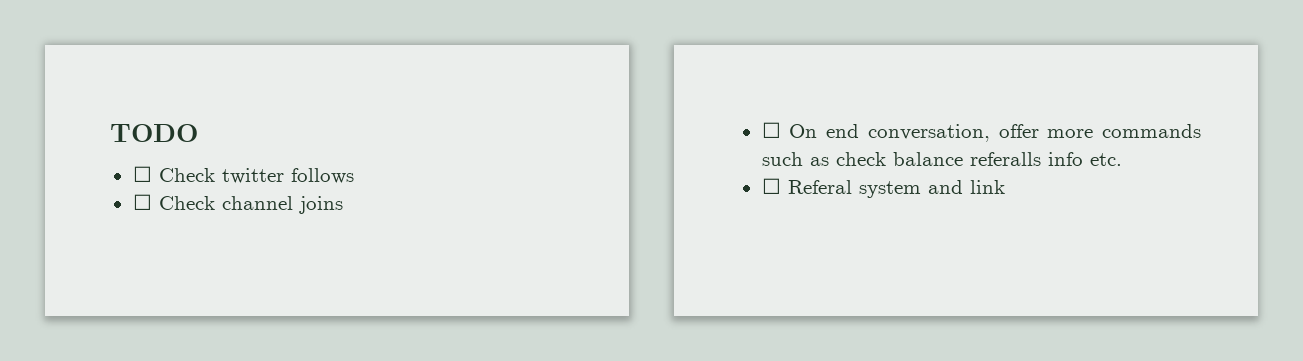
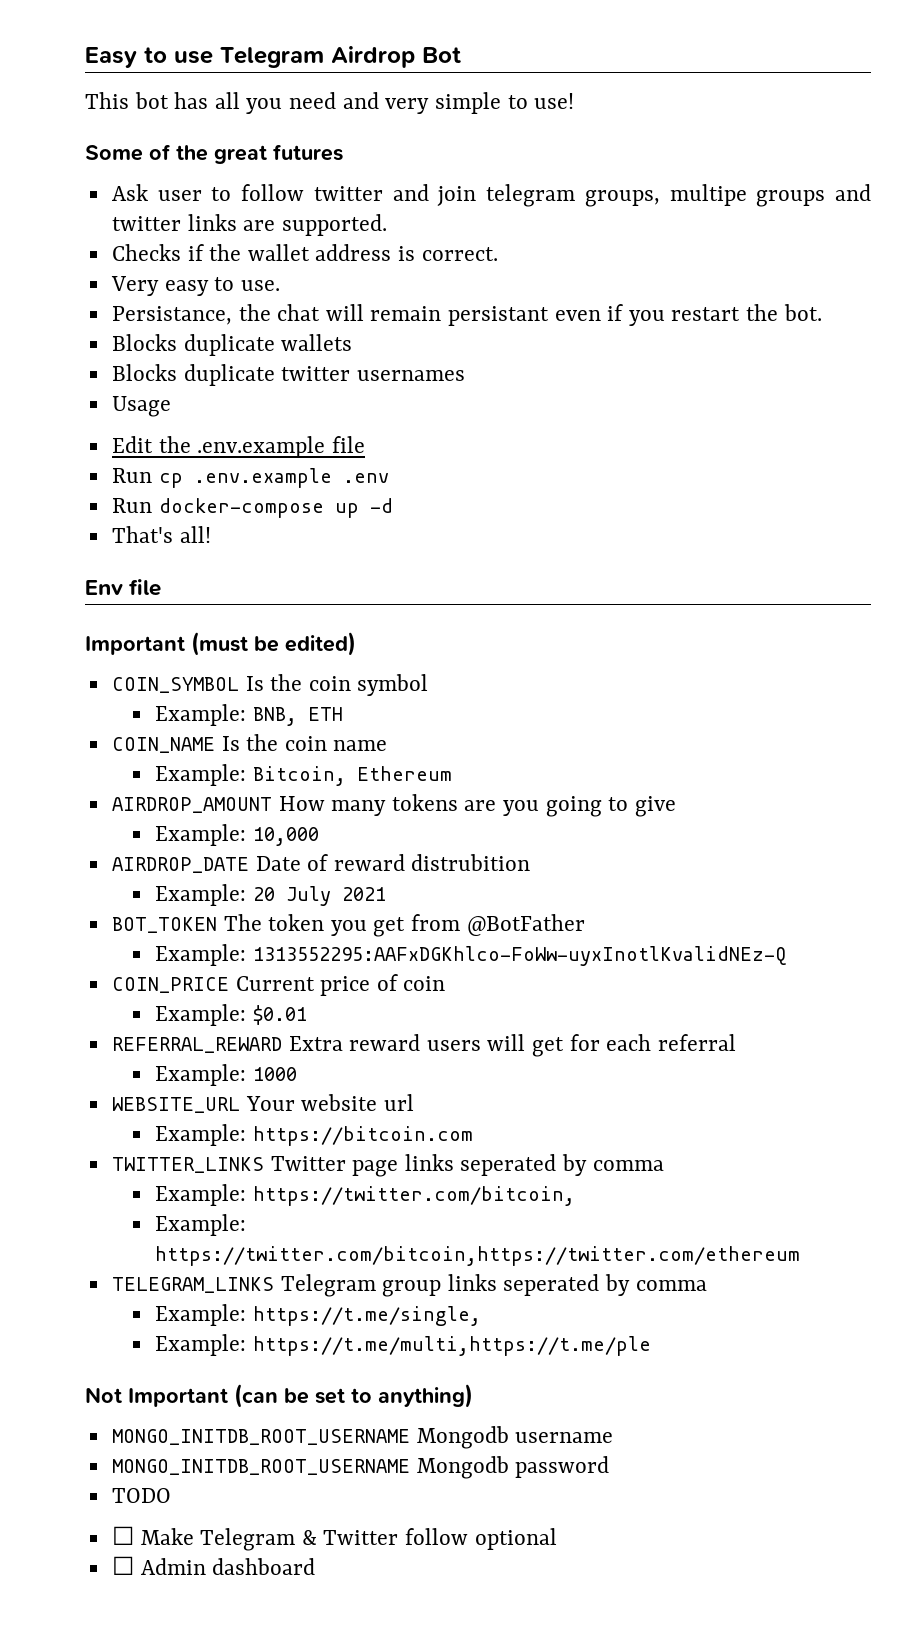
+ Easy to use Telegram Airdrop Bot
+ This bot has all you need and very simple to use!
+ Some of the great futures
+ Ask user to follow twitter and join telegram groups, multipe groups and twitter links are supported.
+ Checks if the wallet address is correct.
+ Very easy to use.
+ Persistance, the chat will remain persistant even if you restart the bot.
+ Blocks duplicate wallets
+ Blocks duplicate twitter usernames
+ Usage
+ Edit the .env.example file
+ Run cp .env.example .env
+ Run docker-compose up -d
+ That's all!
+ Env file
+ Important (must be edited)
+ COIN_SYMBOL Is the coin symbol
+ Example: BNB, ETH
+ COIN_NAME Is the coin name
+ Example: Bitcoin, Ethereum
+ AIRDROP_AMOUNT How many tokens are you going to give
+ Example: 10,000
+ AIRDROP_DATE Date of reward distrubition
+ Example: 20 July 2021
+ BOT_TOKEN The token you get from @BotFather
+ Example: 1313552295:AAFxDGKhlco-FoWw-uyxInotlKvalidNEz-Q
+ COIN_PRICE Current price of coin
+ Example: $0.01
+ REFERRAL_REWARD Extra reward users will get for each referral
+ Example: 1000
+ WEBSITE_URL Your website url
+ Example: https://bitcoin.com
+ TWITTER_LINKS Twitter page links seperated by comma
+ Example: https://twitter.com/bitcoin,
+ Example: https://twitter.com/bitcoin,https://twitter.com/ethereum
+ TELEGRAM_LINKS Telegram group links seperated by comma
+ Example: https://t.me/single,
+ Example: https://t.me/multi,https://t.me/ple
+ Not Important (can be set to anything)
+ MONGO_INITDB_ROOT_USERNAME Mongodb username
+ MONGO_INITDB_ROOT_USERNAME Mongodb password
  TODO
- ☐ Check twitter follows
- ☐ Check channel joins
- ☐ On end conversation, offer more commands such as check balance referalls info etc.
- ☐ Referal system and link
+ ☐ Make Telegram & Twitter follow optional
+ ☐ Admin dashboard

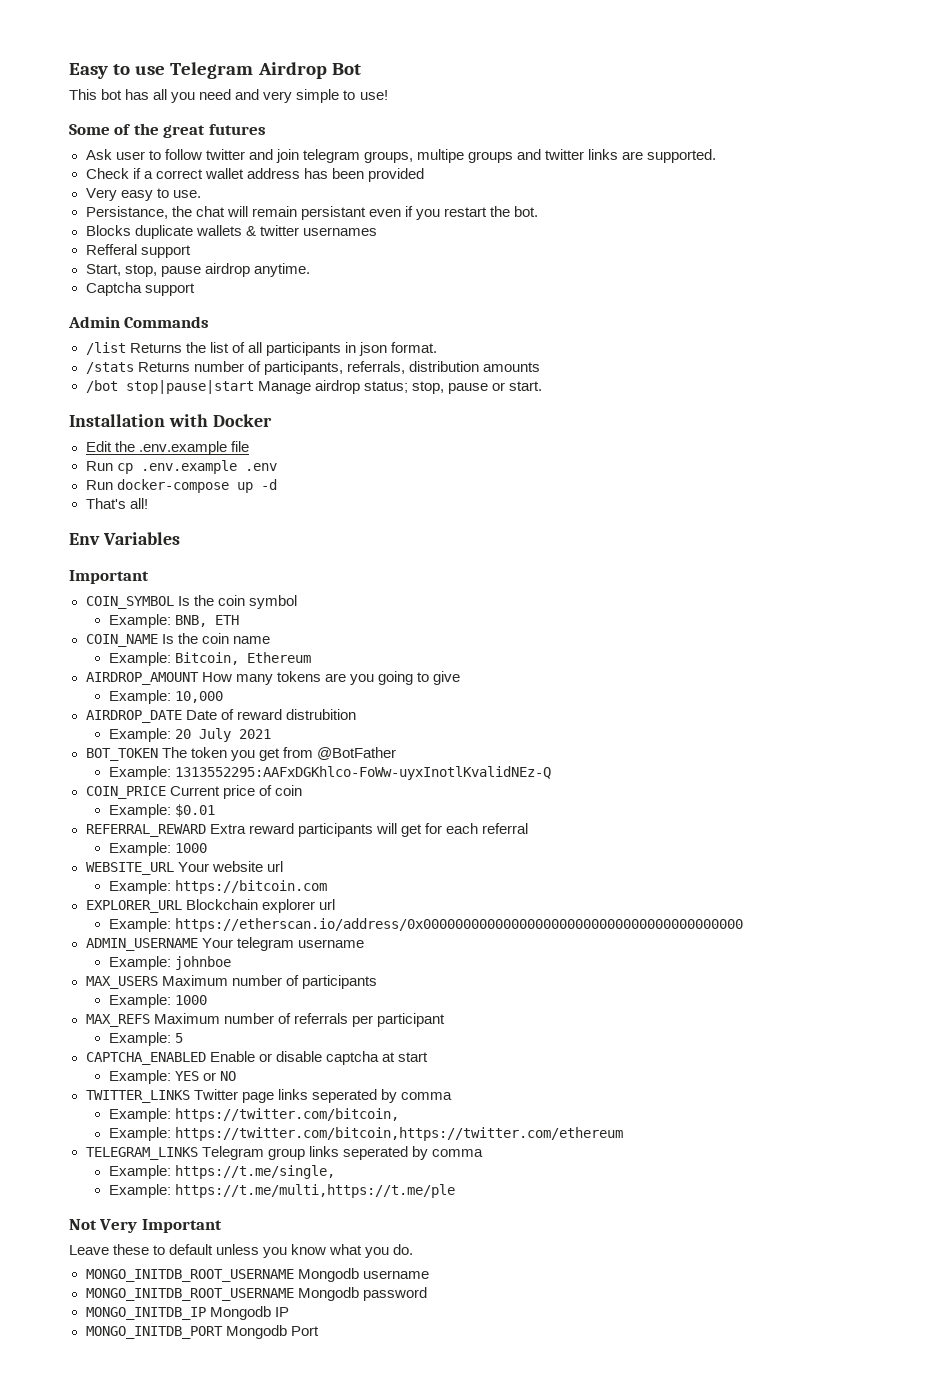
- Checks if the wallet address is correct.
+ Check if a correct wallet address has been provided
- Blocks duplicate wallets
- Blocks duplicate twitter usernames
+ Blocks duplicate wallets & twitter usernames
- Usage
+ Refferal support
+ Start, stop, pause airdrop anytime.
+ Captcha support
+ Admin Commands
+ /list Returns the list of all participants in json format.
+ /stats Returns number of participants, referrals, distribution amounts
+ /bot stop|pause|start Manage airdrop status; stop, pause or start.
+ Installation with Docker
- Env file
- Important (must be edited)
+ Env Variables
+ Important
- REFERRAL_REWARD Extra reward users will get for each referral
+ REFERRAL_REWARD Extra reward participants will get for each referral
+ EXPLORER_URL Blockchain explorer url
+ Example: https://etherscan.io/address/0x0000000000000000000000000000000000000000
+ ADMIN_USERNAME Your telegram username
+ Example: johnboe
+ MAX_USERS Maximum number of participants
+ Example: 1000
+ MAX_REFS Maximum number of referrals per participant
+ Example: 5
+ CAPTCHA_ENABLED Enable or disable captcha at start
+ Example: YES or NO
- Not Important (can be set to anything)
+ Not Very Important
+ Leave these to default unless you know what you do.
- TODO
- ☐ Make Telegram & Twitter follow optional
- ☐ Admin dashboard
+ MONGO_INITDB_IP Mongodb IP
+ MONGO_INITDB_PORT Mongodb Port

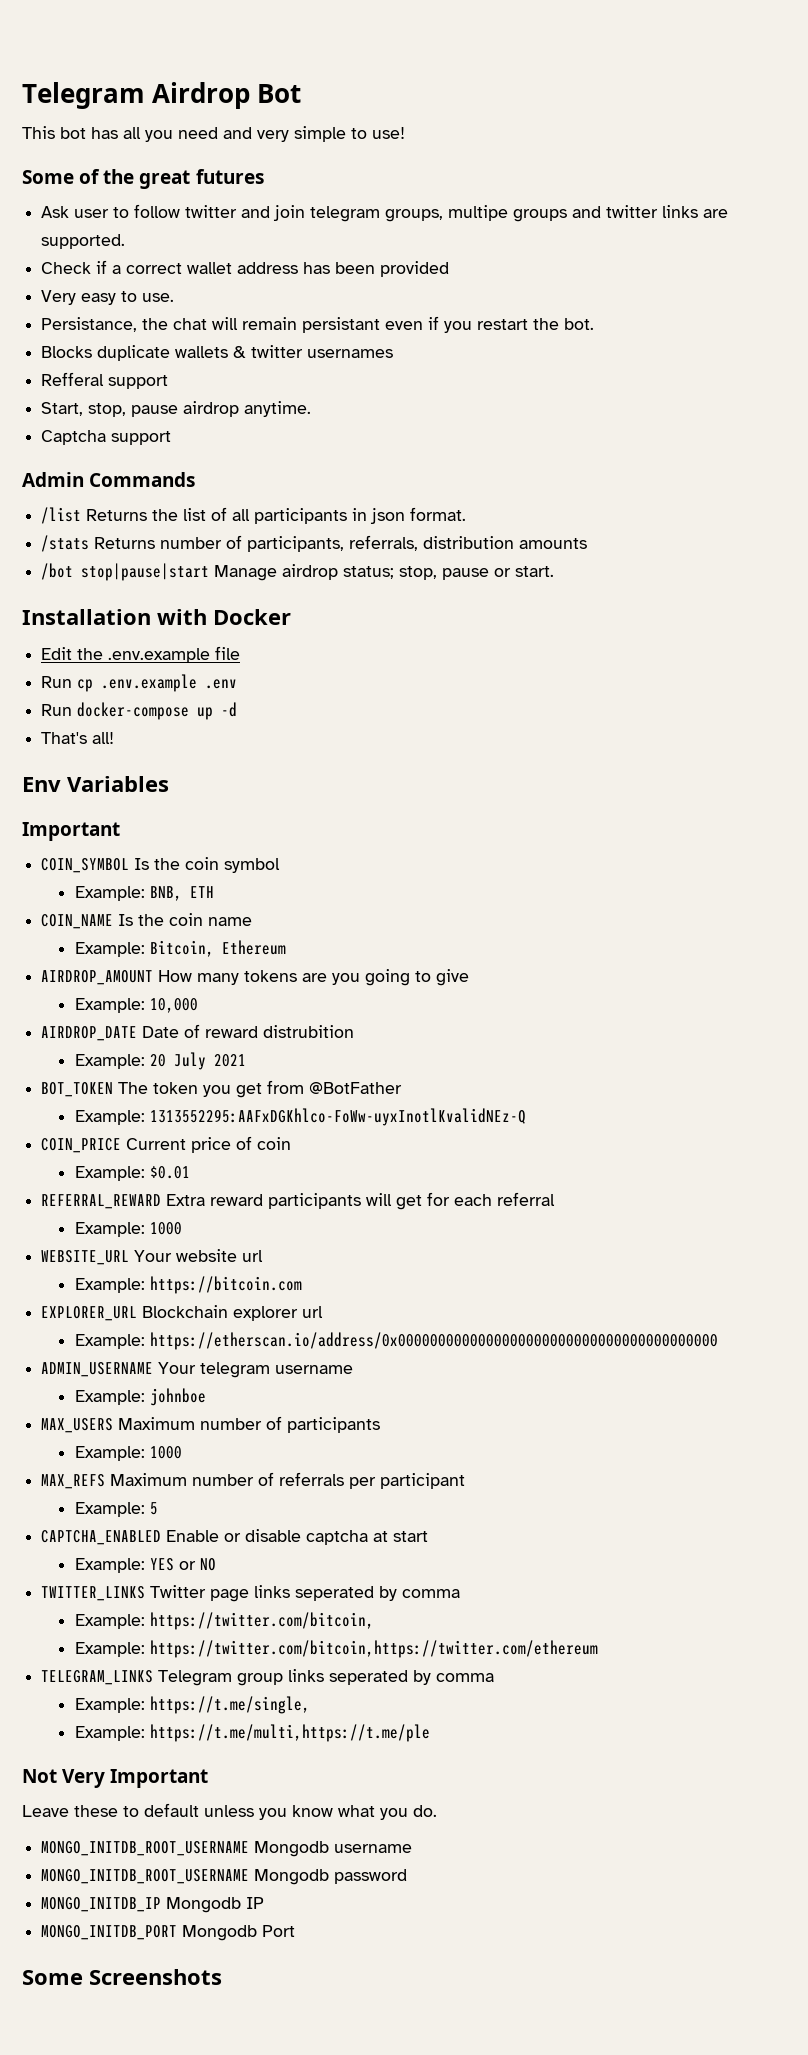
- Easy to use Telegram Airdrop Bot
+ Telegram Airdrop Bot
+ Some Screenshots

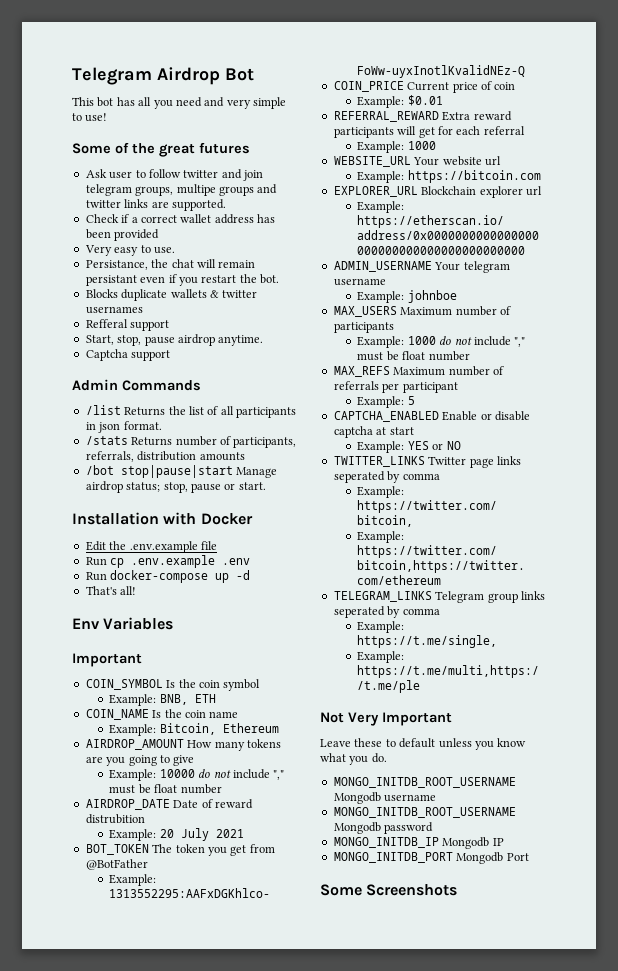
- Example: 10,000
+ Example: 10000 do not include "," must be float number
  MAX_USERS Maximum number of participants
- Example: 1000
+ Example: 1000 do not include "," must be float number

